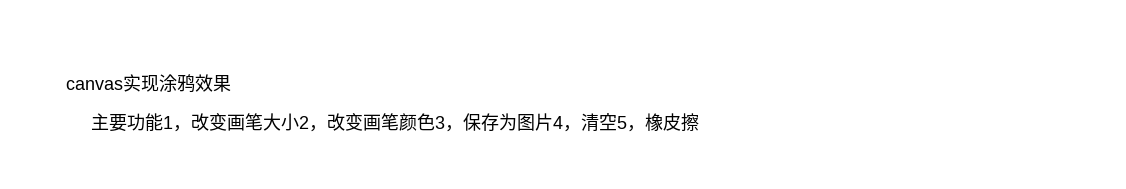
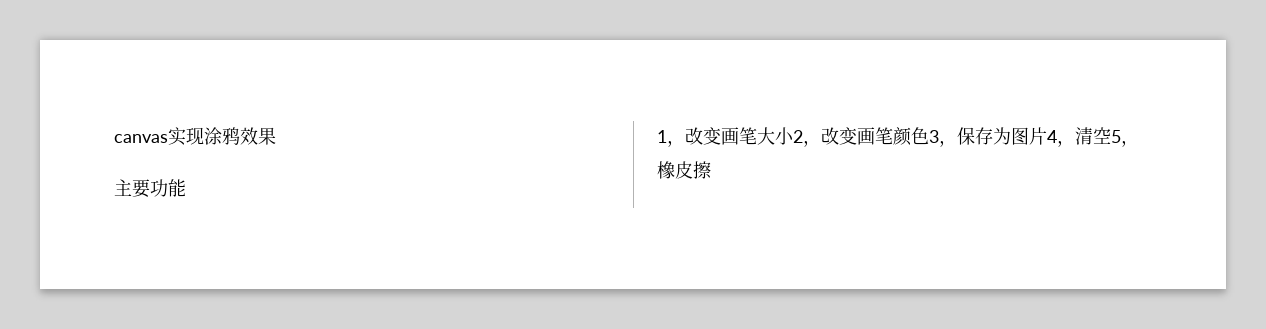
- 主要功能1，改变画笔大小2，改变画笔颜色3，保存为图片4，清空5，橡皮擦
+ 主要功能
+ 1，改变画笔大小2，改变画笔颜色3，保存为图片4，清空5，橡皮擦

